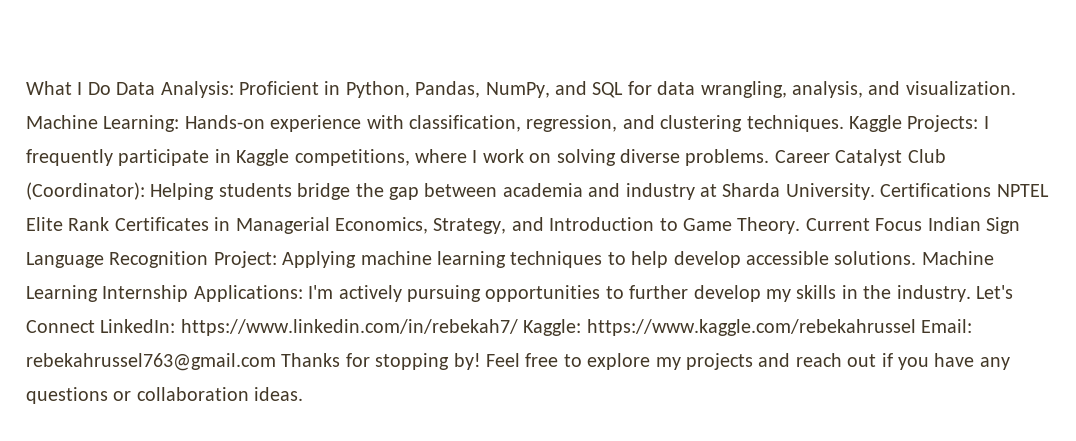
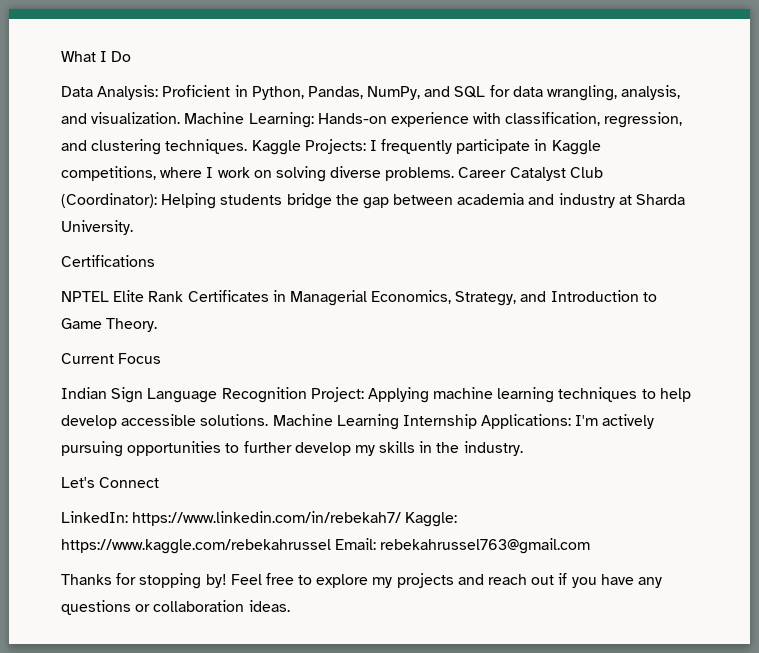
- What I Do Data Analysis: Proficient in Python, Pandas, NumPy, and SQL for data wrangling, analysis, and visualization.
+ What I Do
+ Data Analysis: Proficient in Python, Pandas, NumPy, and SQL for data wrangling, analysis, and visualization.
- Career Catalyst Club (Coordinator): Helping students bridge the gap between academia and industry at Sharda University. Certifications NPTEL Elite Rank Certificates in Managerial Economics, Strategy, and Introduction to Game Theory. Current Focus Indian Sign Language Recognition Project: Applying machine learning techniques to help develop accessible solutions.
+ Career Catalyst Club (Coordinator): Helping students bridge the gap between academia and industry at Sharda University.
+ Certifications
+ NPTEL Elite Rank Certificates in Managerial Economics, Strategy, and Introduction to Game Theory.
+ Current Focus
+ Indian Sign Language Recognition Project: Applying machine learning techniques to help develop accessible solutions.
- Machine Learning Internship Applications: I'm actively pursuing opportunities to further develop my skills in the industry. Let's Connect LinkedIn: https://www.linkedin.com/in/rebekah7/ Kaggle: https://www.kaggle.com/rebekahrussel Email: rebekahrussel763@gmail.com Thanks for stopping by!
+ Machine Learning Internship Applications: I'm actively pursuing opportunities to further develop my skills in the industry.
+ Let's Connect
+ LinkedIn: https://www.linkedin.com/in/rebekah7/ Kaggle: https://www.kaggle.com/rebekahrussel Email: rebekahrussel763@gmail.com
+ Thanks for stopping by!

